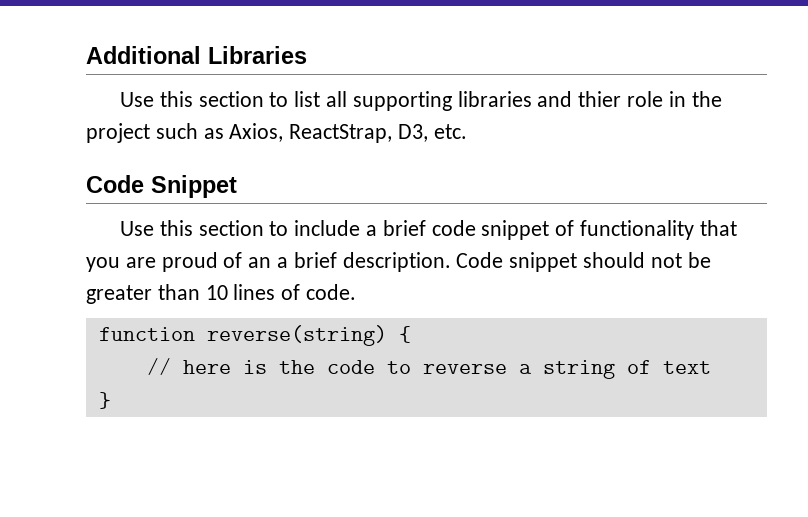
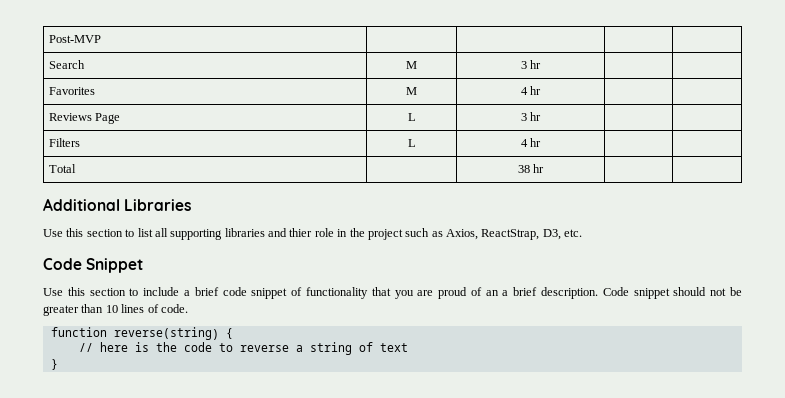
+ Post-MVP | | | |
+ Search | M | 3 hr | |
+ Favorites | M | 4 hr | |
+ Reviews Page | L | 3 hr | |
+ Filters | L | 4 hr | |
+ Total | | 38 hr | |

